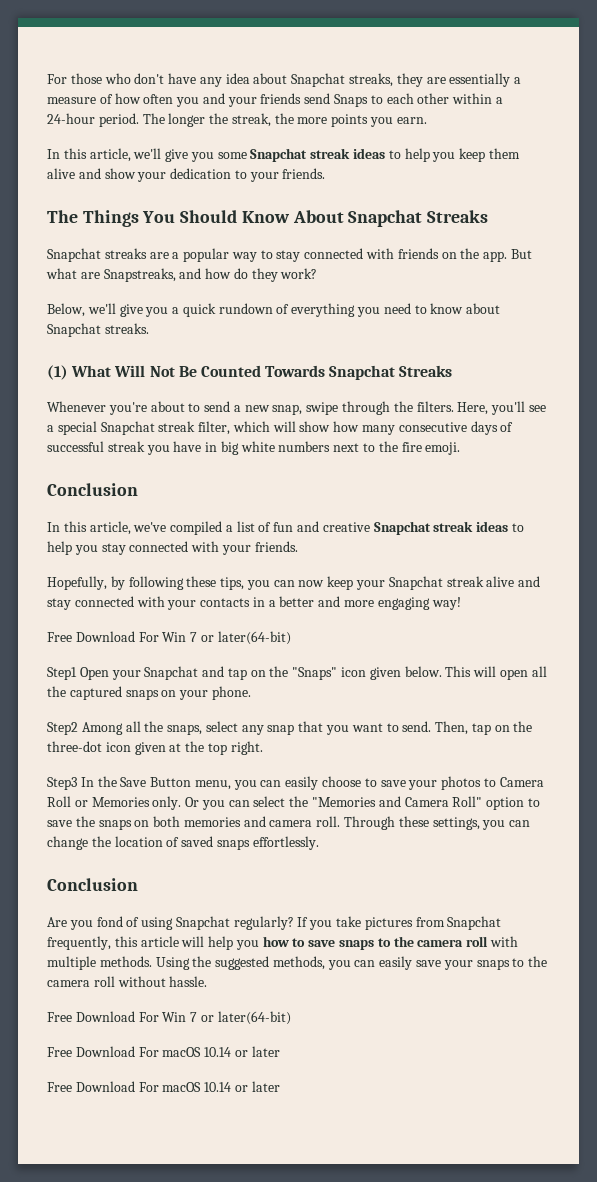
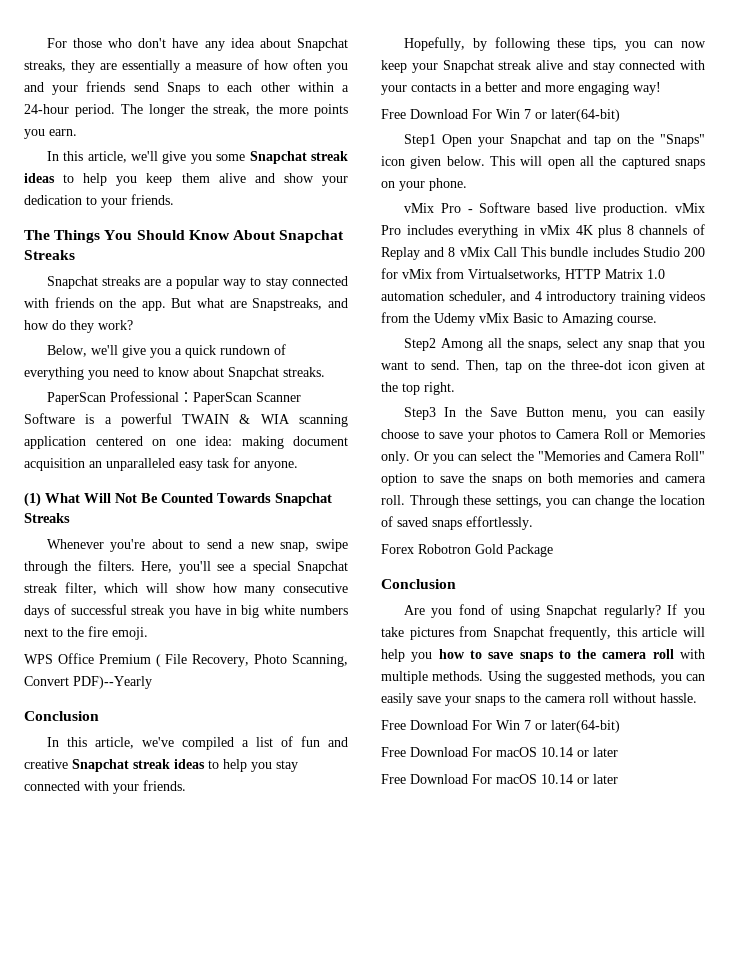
+ PaperScan Professional：PaperScan Scanner Software is a powerful TWAIN & WIA scanning application centered on one idea: making document acquisition an unparalleled easy task for anyone.
+ WPS Office Premium ( File Recovery, Photo Scanning, Convert PDF)--Yearly
+ vMix Pro - Software based live production. vMix Pro includes everything in vMix 4K plus 8 channels of Replay and 8 vMix Call This bundle includes Studio 200 for vMix from Virtualsetworks, HTTP Matrix 1.0 automation scheduler, and 4 introductory training videos from the Udemy vMix Basic to Amazing course.
+ Forex Robotron Gold Package

